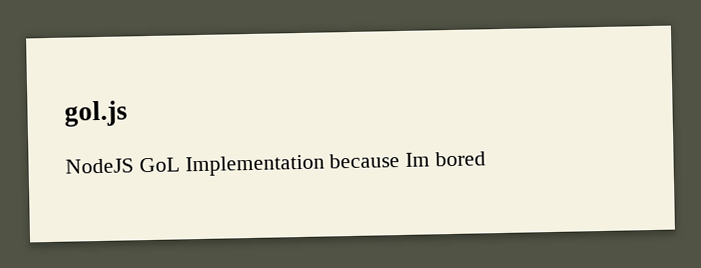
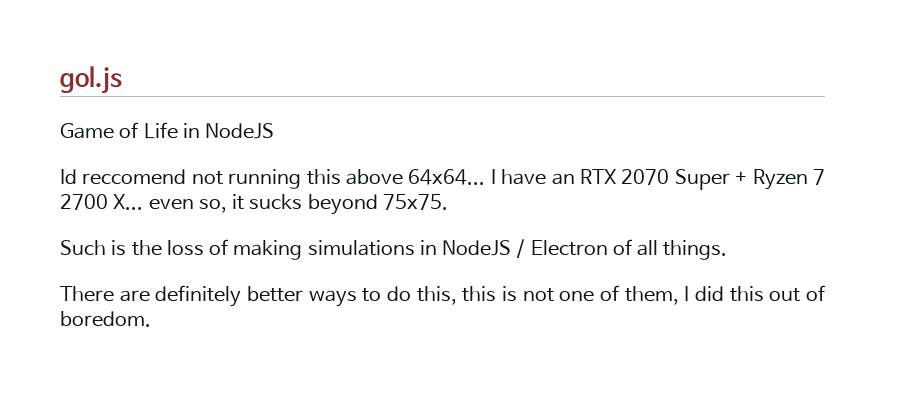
- NodeJS GoL Implementation because Im bored
+ Game of Life in NodeJS
+ Id reccomend not running this above 64x64... I have an RTX 2070 Super + Ryzen 7 2700 X... even so, it sucks beyond 75x75.
+ Such is the loss of making simulations in NodeJS / Electron of all things.
+ There are definitely better ways to do this, this is not one of them, I did this out of boredom.

